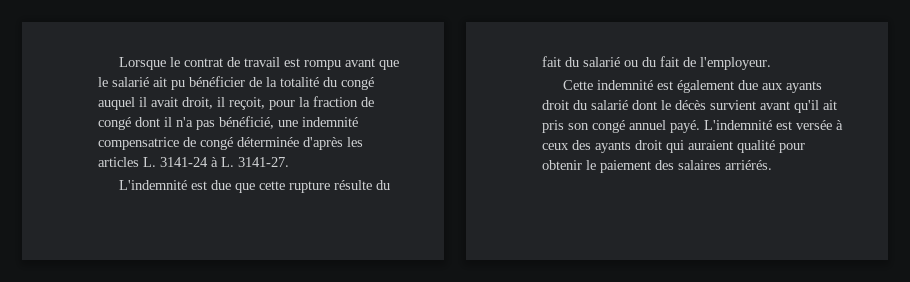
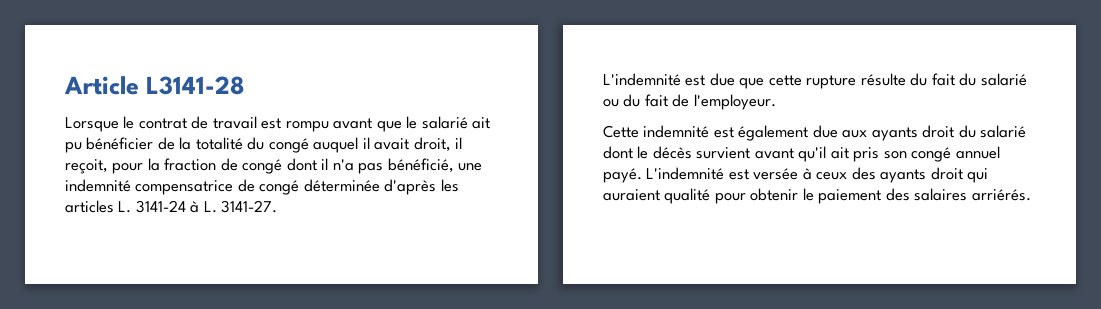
+ Article L3141-28

